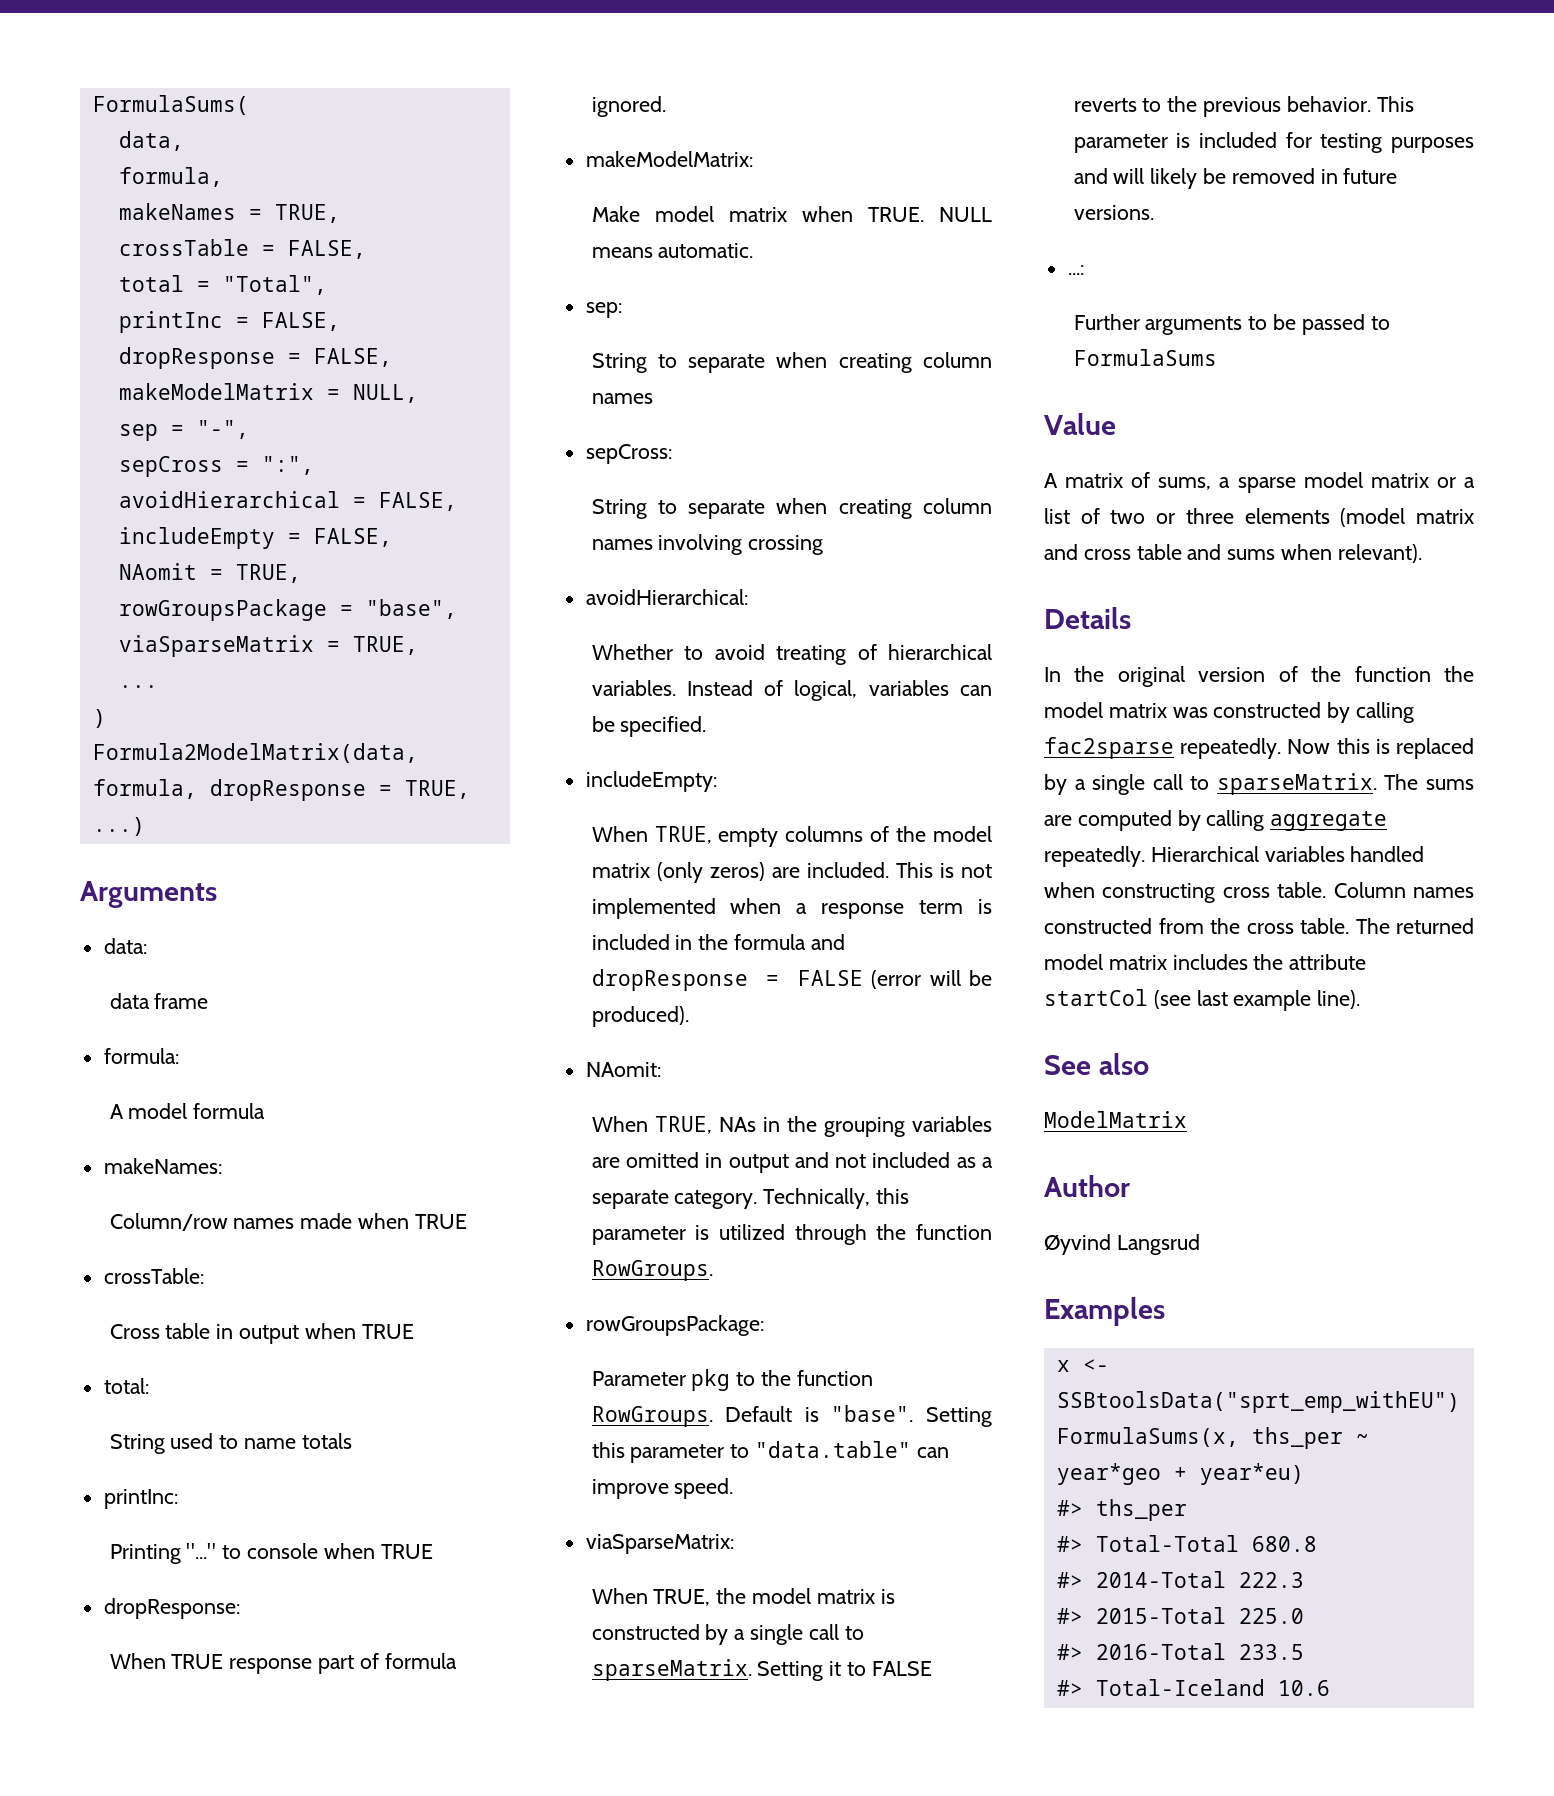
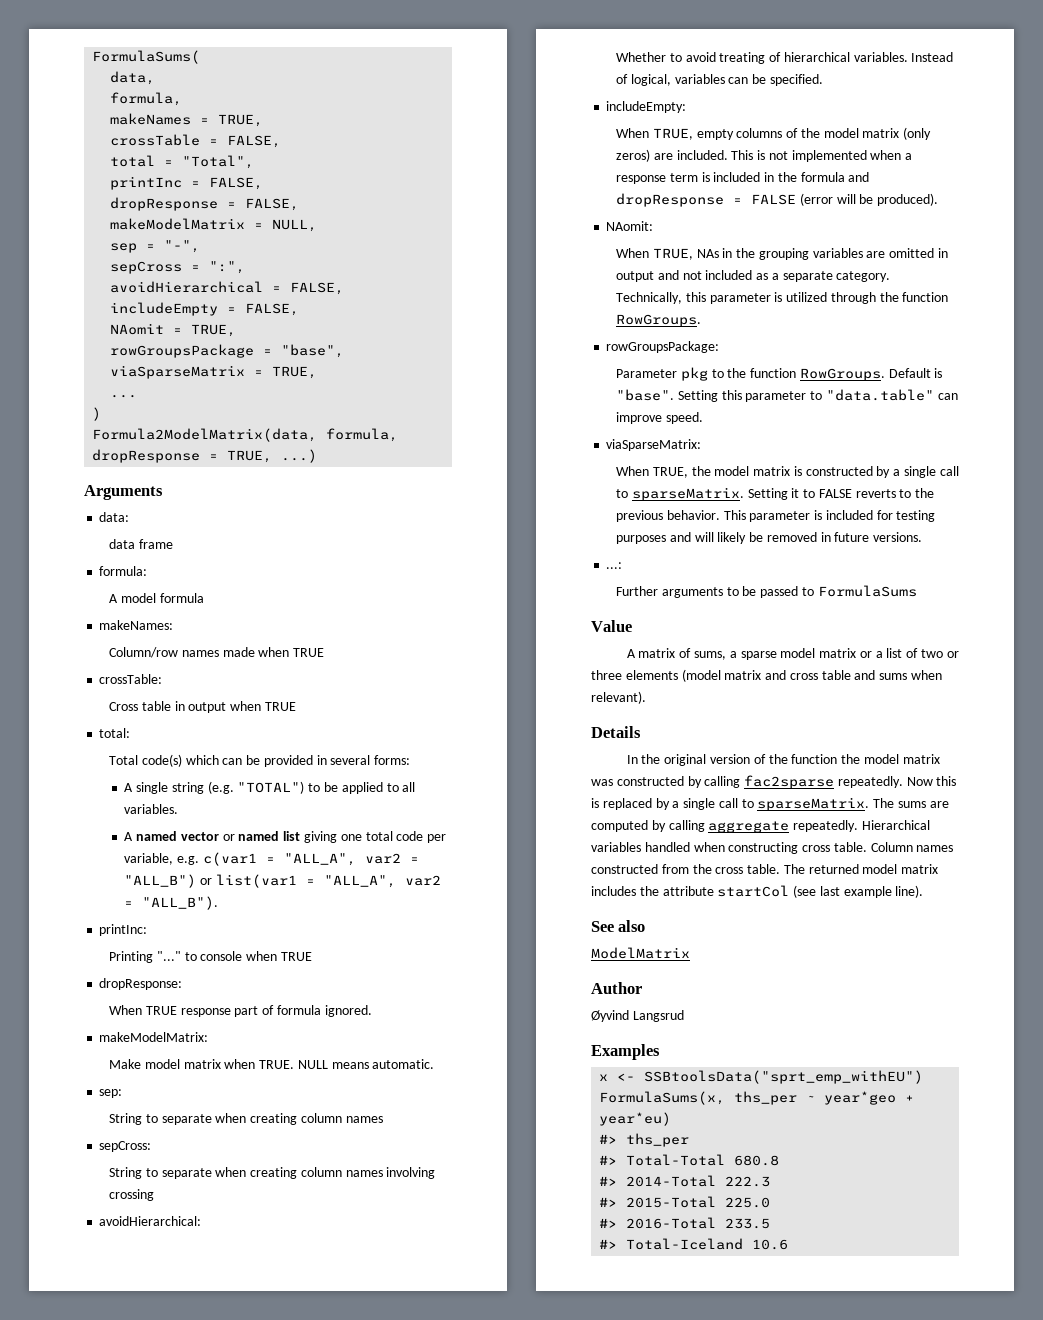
- String used to name totals
+ Total code(s) which can be provided in several forms:
+ A single string (e.g. "TOTAL") to be applied to all variables.
+ A named vector or named list giving one total code per variable, e.g. c(var1 = "ALL_A", var2 = "ALL_B") or list(var1 = "ALL_A", var2 = "ALL_B").

